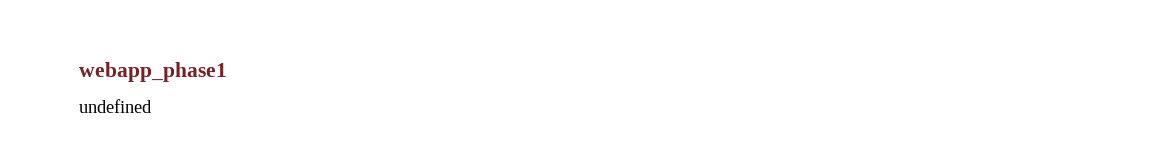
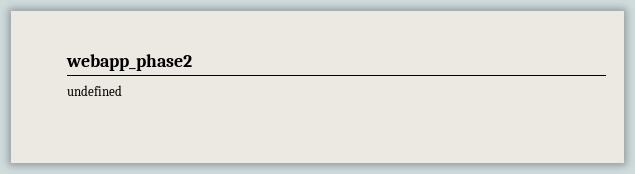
- webapp_phase1
+ webapp_phase2

